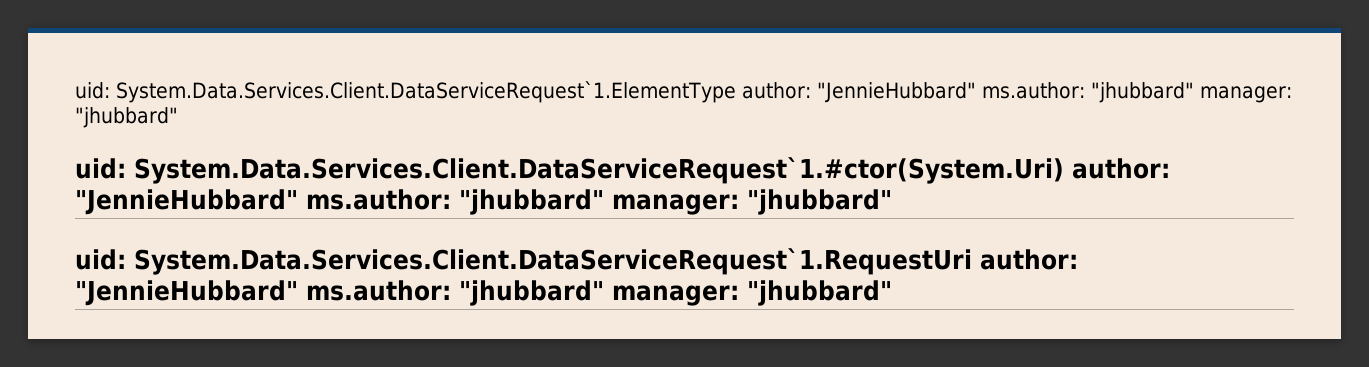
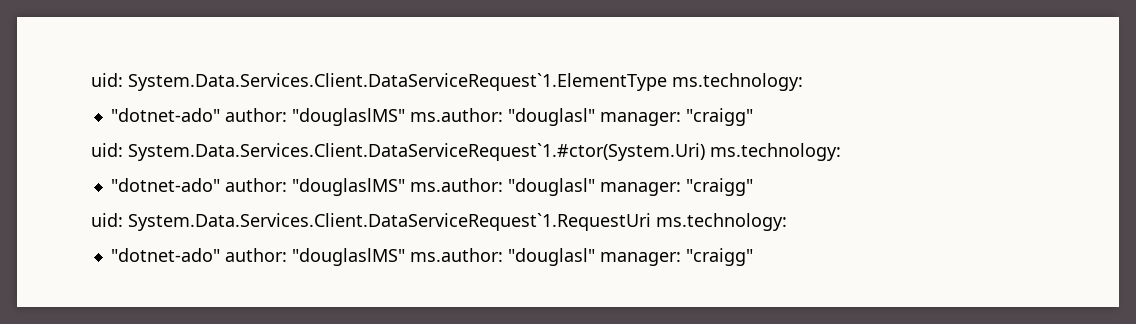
- uid: System.Data.Services.Client.DataServiceRequest`1.ElementType author: "JennieHubbard" ms.author: "jhubbard" manager: "jhubbard"
- uid: System.Data.Services.Client.DataServiceRequest`1.#ctor(System.Uri) author: "JennieHubbard" ms.author: "jhubbard" manager: "jhubbard"
- uid: System.Data.Services.Client.DataServiceRequest`1.RequestUri author: "JennieHubbard" ms.author: "jhubbard" manager: "jhubbard"
+ uid: System.Data.Services.Client.DataServiceRequest`1.ElementType ms.technology:
+ "dotnet-ado" author: "douglaslMS" ms.author: "douglasl" manager: "craigg"
+ uid: System.Data.Services.Client.DataServiceRequest`1.#ctor(System.Uri) ms.technology:
+ "dotnet-ado" author: "douglaslMS" ms.author: "douglasl" manager: "craigg"
+ uid: System.Data.Services.Client.DataServiceRequest`1.RequestUri ms.technology:
+ "dotnet-ado" author: "douglaslMS" ms.author: "douglasl" manager: "craigg"

